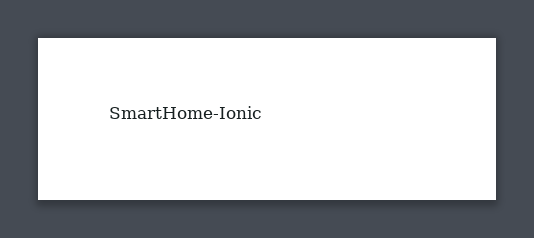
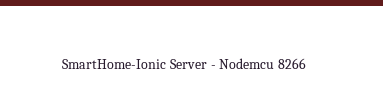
- SmartHome-Ionic
+ SmartHome-Ionic Server - Nodemcu 8266

